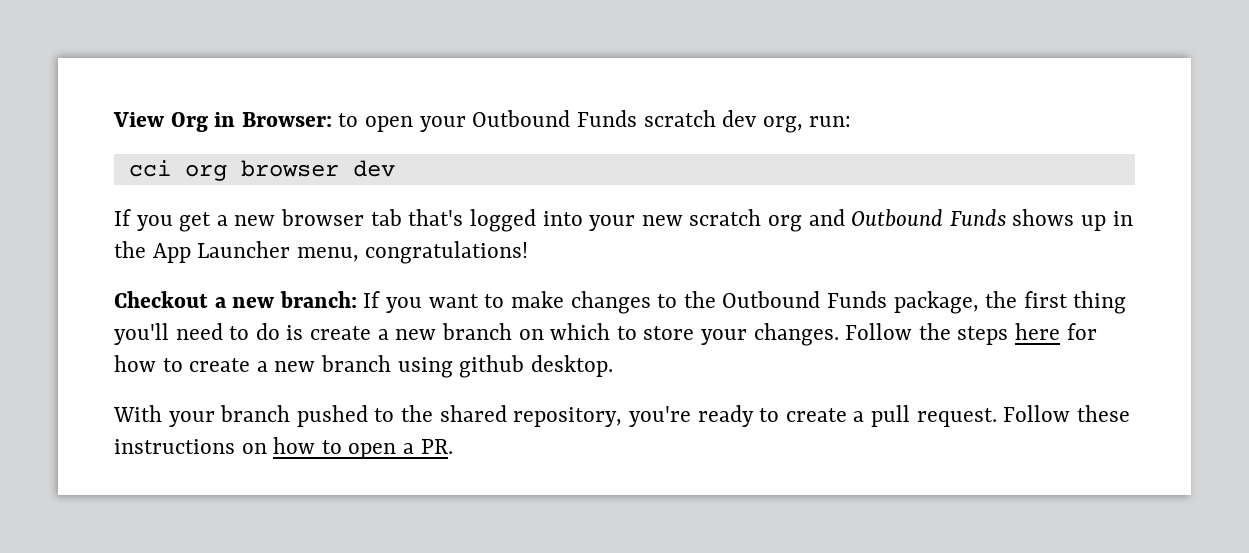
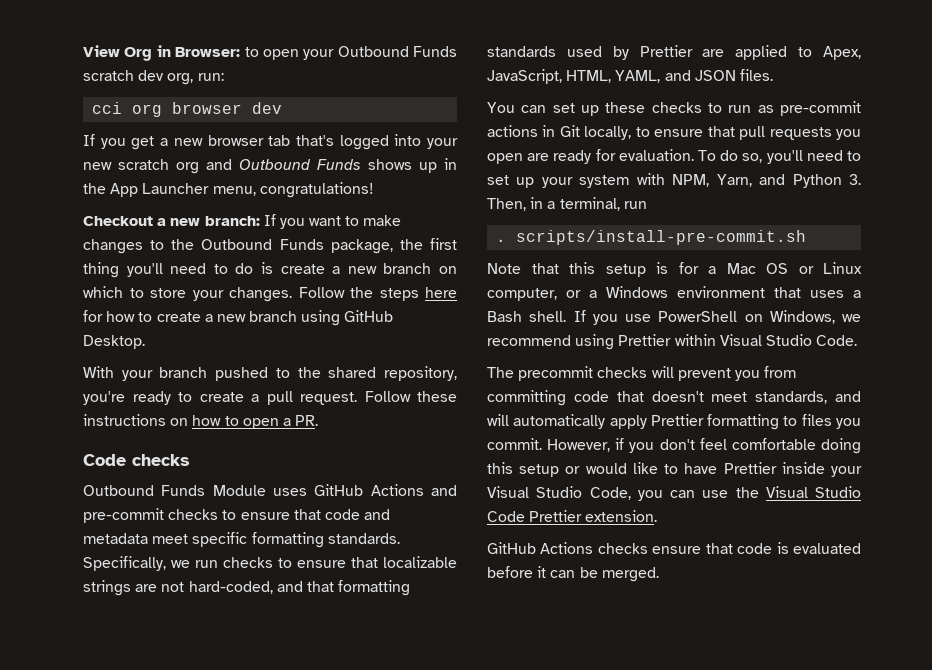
- Follow the steps here for how to create a new branch using github desktop.
+ Follow the steps here for how to create a new branch using GitHub Desktop.
+ Code checks
+ Outbound Funds Module uses GitHub Actions and pre-commit checks to ensure that code and metadata meet specific formatting standards. Specifically, we run checks to ensure that localizable strings are not hard-coded, and that formatting standards used by Prettier are applied to Apex, JavaScript, HTML, YAML, and JSON files.
+ You can set up these checks to run as pre-commit actions in Git locally, to ensure that pull requests you open are ready for evaluation. To do so, you'll need to set up your system with NPM, Yarn, and Python 3. Then, in a terminal, run
+ . scripts/install-pre-commit.sh
+ Note that this setup is for a Mac OS or Linux computer, or a Windows environment that uses a Bash shell. If you use PowerShell on Windows, we recommend using Prettier within Visual Studio Code.
+ The precommit checks will prevent you from committing code that doesn't meet standards, and will automatically apply Prettier formatting to files you commit. However, if you don't feel comfortable doing this setup or would like to have Prettier inside your Visual Studio Code, you can use the Visual Studio Code Prettier extension.
+ GitHub Actions checks ensure that code is evaluated before it can be merged.

